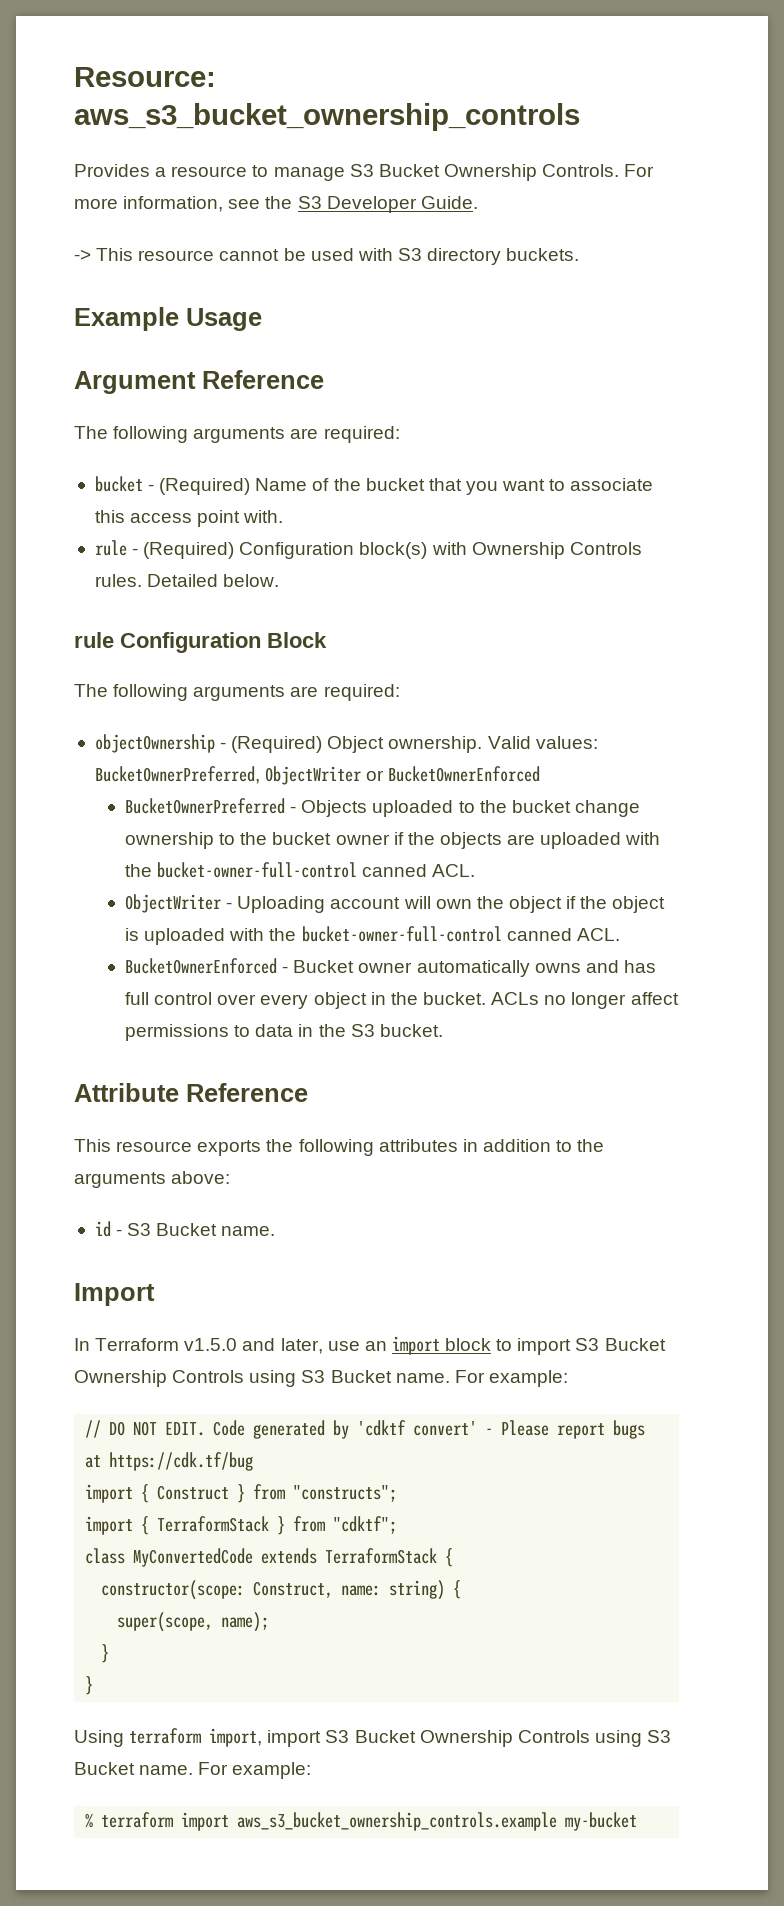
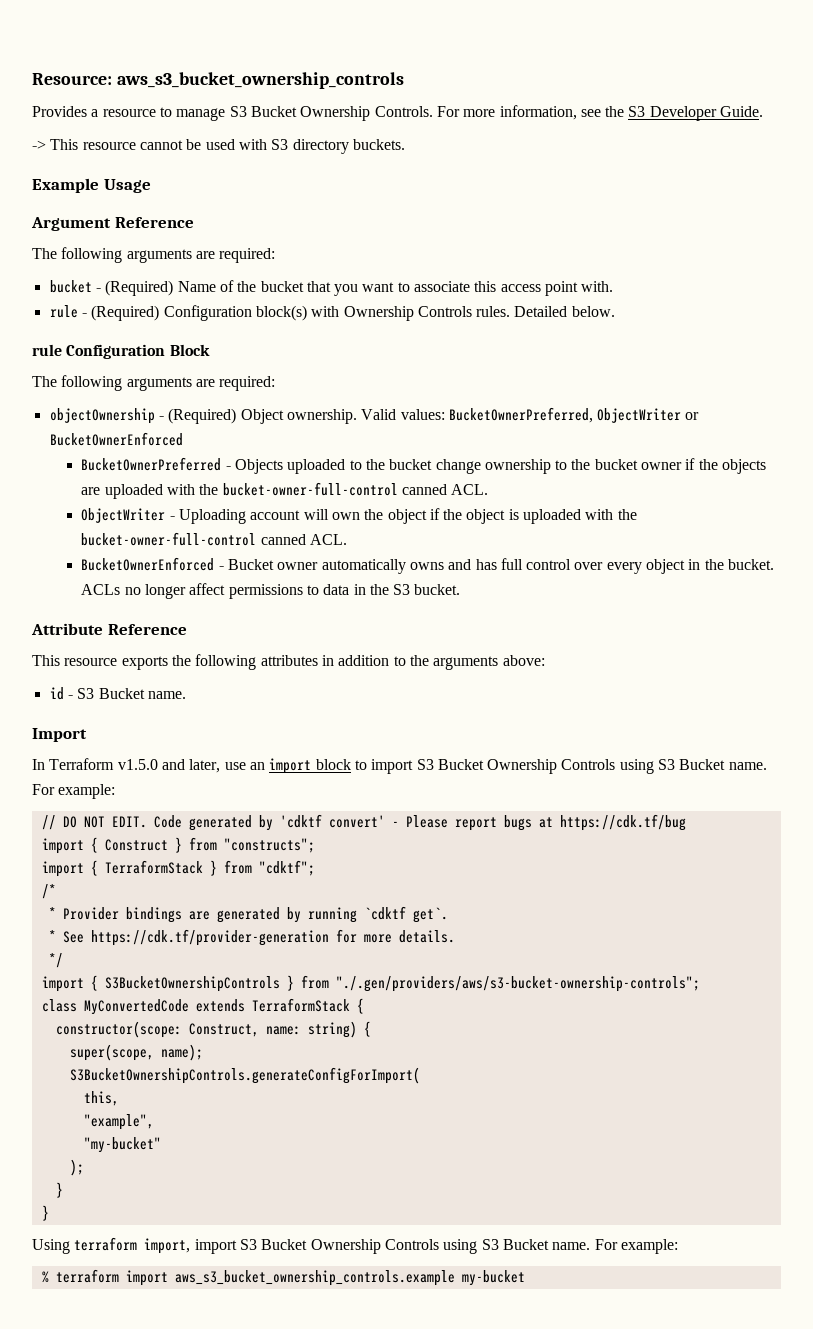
+ /*
+ * Provider bindings are generated by running `cdktf get`.
+ * See https://cdk.tf/provider-generation for more details.
+ */
+ import { S3BucketOwnershipControls } from "./.gen/providers/aws/s3-bucket-ownership-controls";
+ S3BucketOwnershipControls.generateConfigForImport(
+ this,
+ "example",
+ "my-bucket"
+ );

